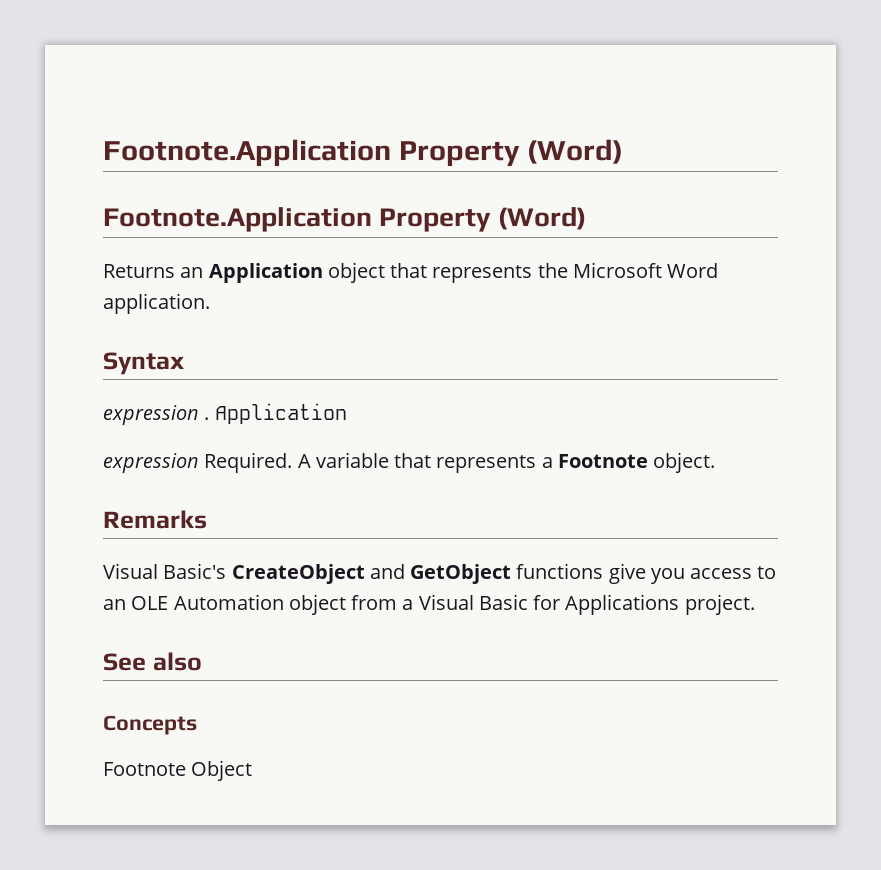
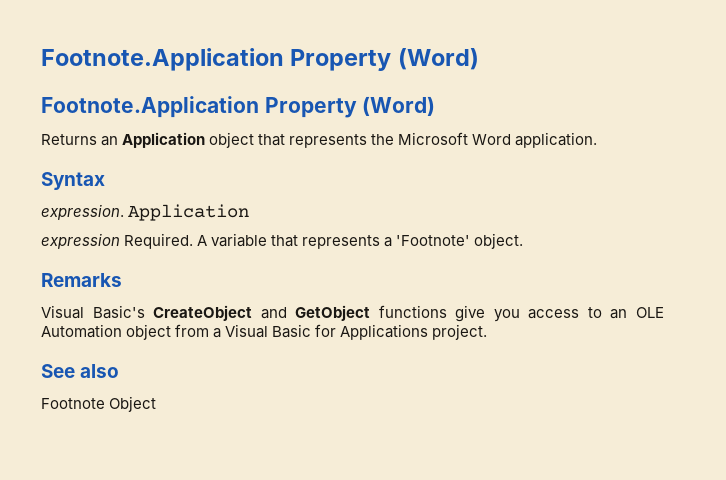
- expression .
+ expression.
- A variable that represents a Footnote object.
+ A variable that represents a 'Footnote' object.
- Concepts

